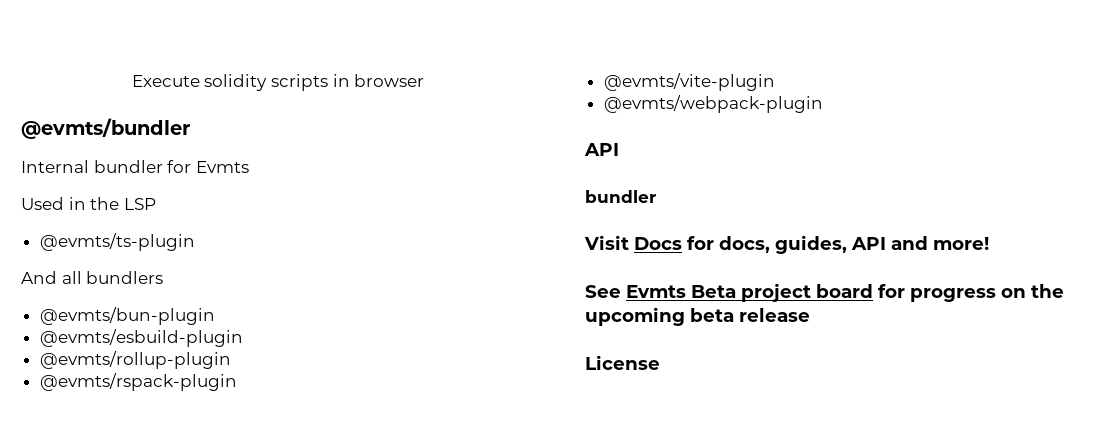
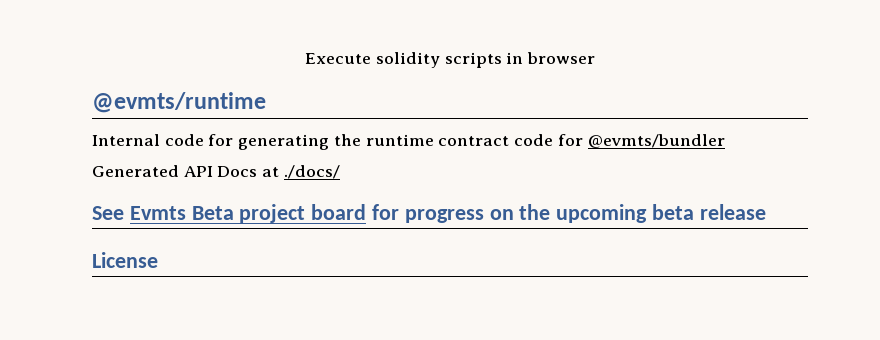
- @evmts/bundler
- Internal bundler for Evmts
- Used in the LSP
- @evmts/ts-plugin
- And all bundlers
- @evmts/bun-plugin
- @evmts/esbuild-plugin
- @evmts/rollup-plugin
- @evmts/rspack-plugin
- @evmts/vite-plugin
- @evmts/webpack-plugin
- API
- bundler
- Visit Docs for docs, guides, API and more!
+ @evmts/runtime
+ Internal code for generating the runtime contract code for @evmts/bundler
+ Generated API Docs at ./docs/

